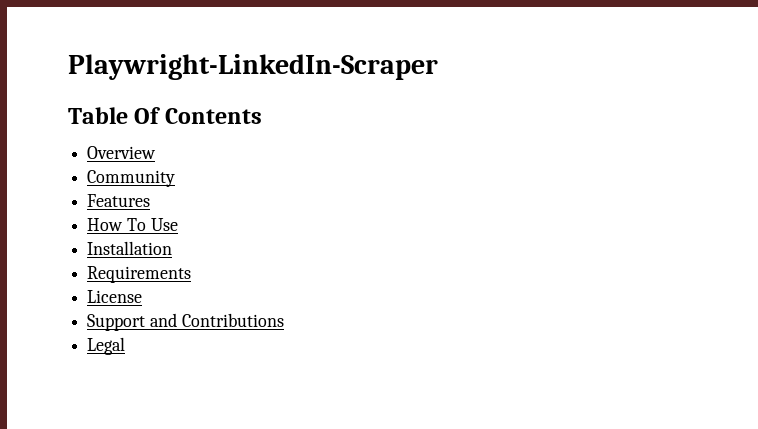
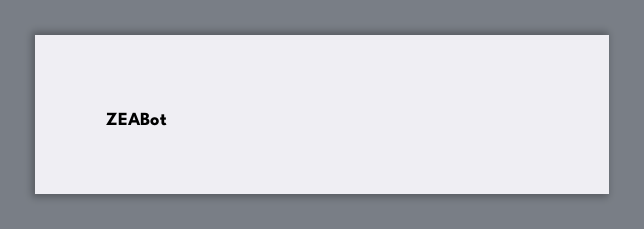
- Playwright-LinkedIn-Scraper
- Table Of Contents
- Overview
- Community
- Features
- How To Use
- Installation
- Requirements
- License
- Support and Contributions
- Legal
+ ZEABot

